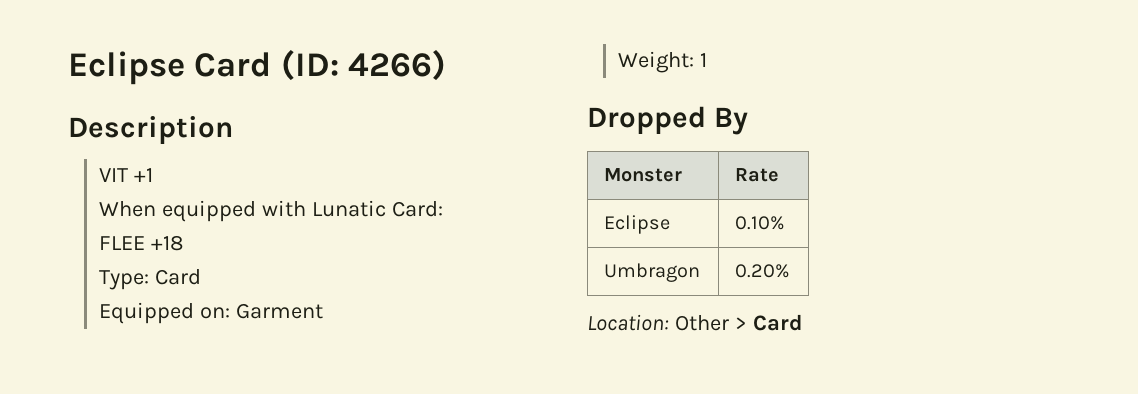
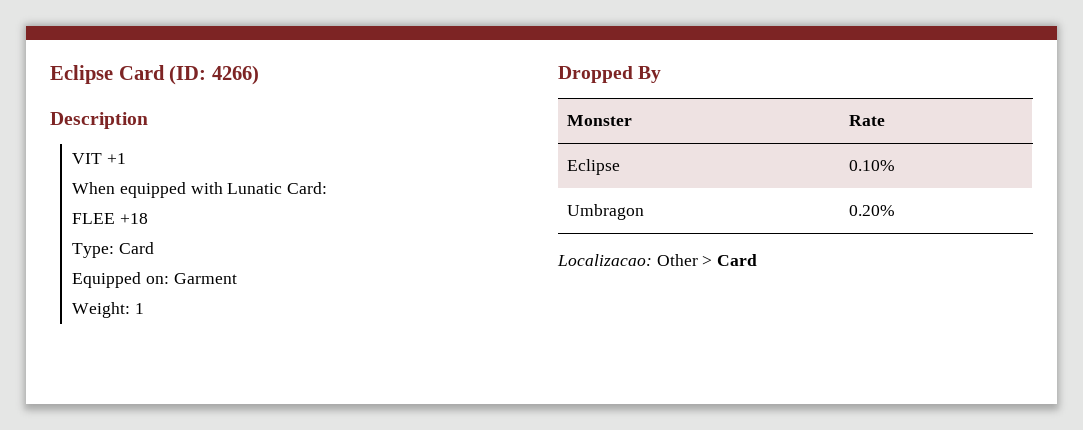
- Location: Other > Card
+ Localizacao: Other > Card

